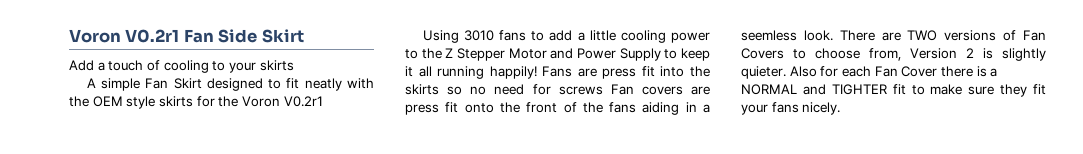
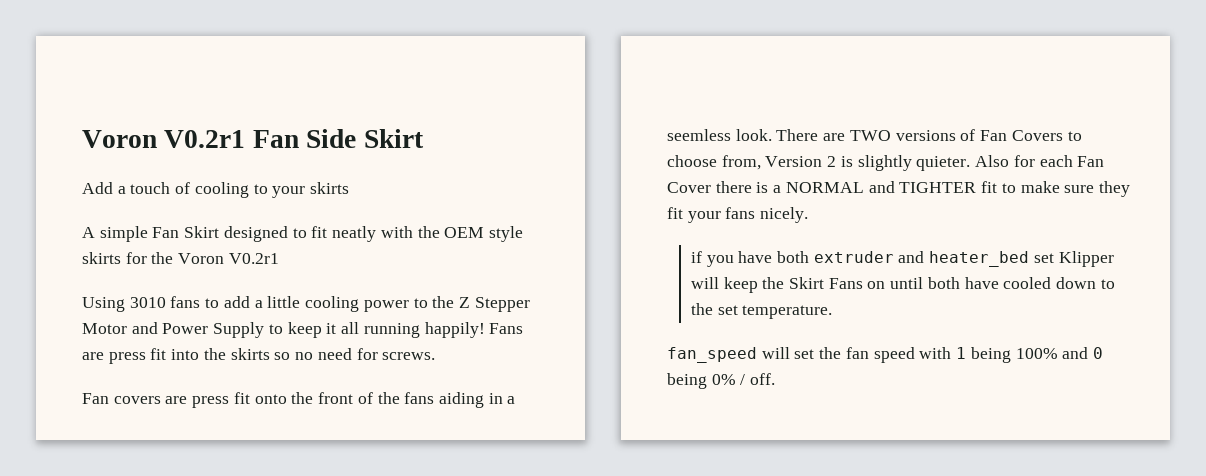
- Fans are press fit into the skirts so no need for screws Fan covers are press fit onto the front of the fans aiding in a seemless look.
+ Fans are press fit into the skirts so no need for screws.
+ Fan covers are press fit onto the front of the fans aiding in a seemless look.
+ if you have both extruder and heater_bed set Klipper will keep the Skirt Fans on until both have cooled down to the set temperature.
+ fan_speed will set the fan speed with 1 being 100% and 0 being 0% / off.

